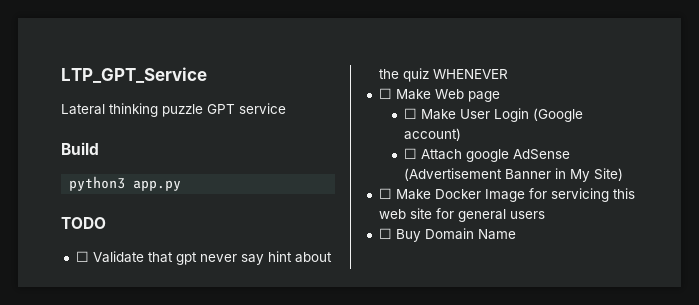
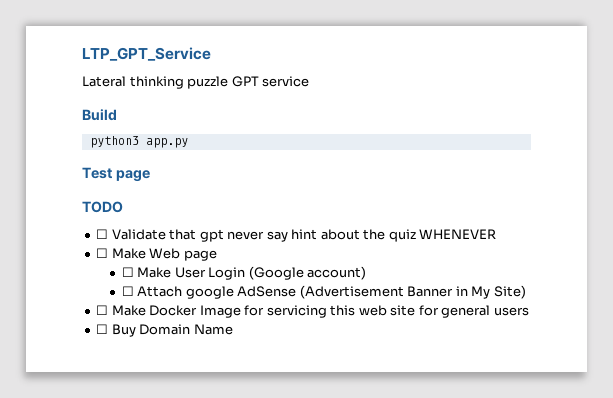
+ Test page

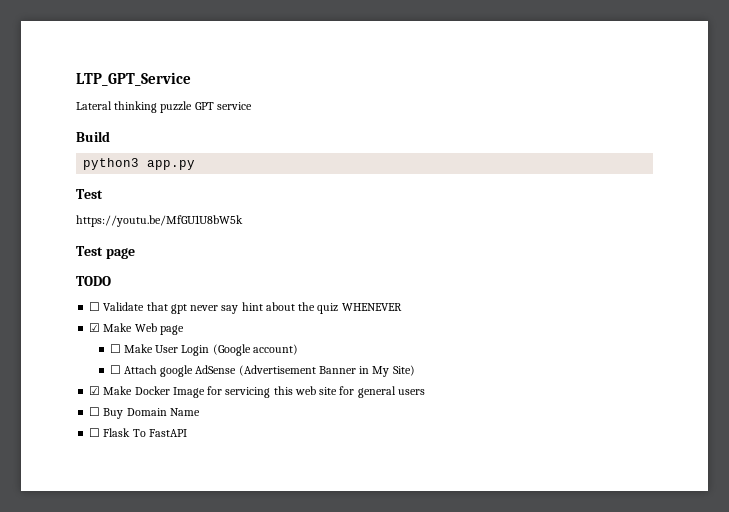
  python3 app.py
+ Test
+ https://youtu.be/MfGU1U8bW5k
- ☐ Make Web page
+ ☑ Make Web page
- ☐ Make Docker Image for servicing this web site for general users
+ ☑ Make Docker Image for servicing this web site for general users
+ ☐ Flask To FastAPI

